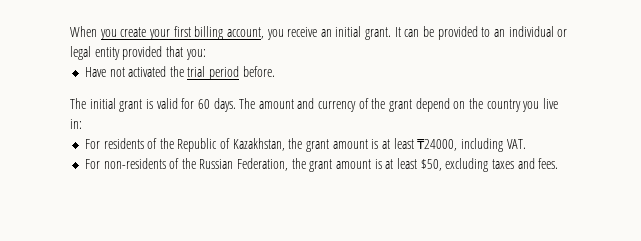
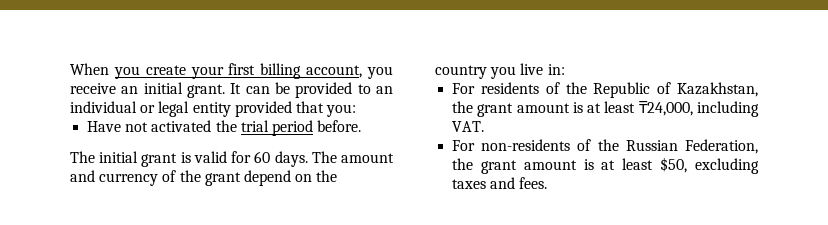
- For residents of the Republic of Kazakhstan, the grant amount is at least ₸24000, including VAT.
+ For residents of the Republic of Kazakhstan, the grant amount is at least ₸24,000, including VAT.

